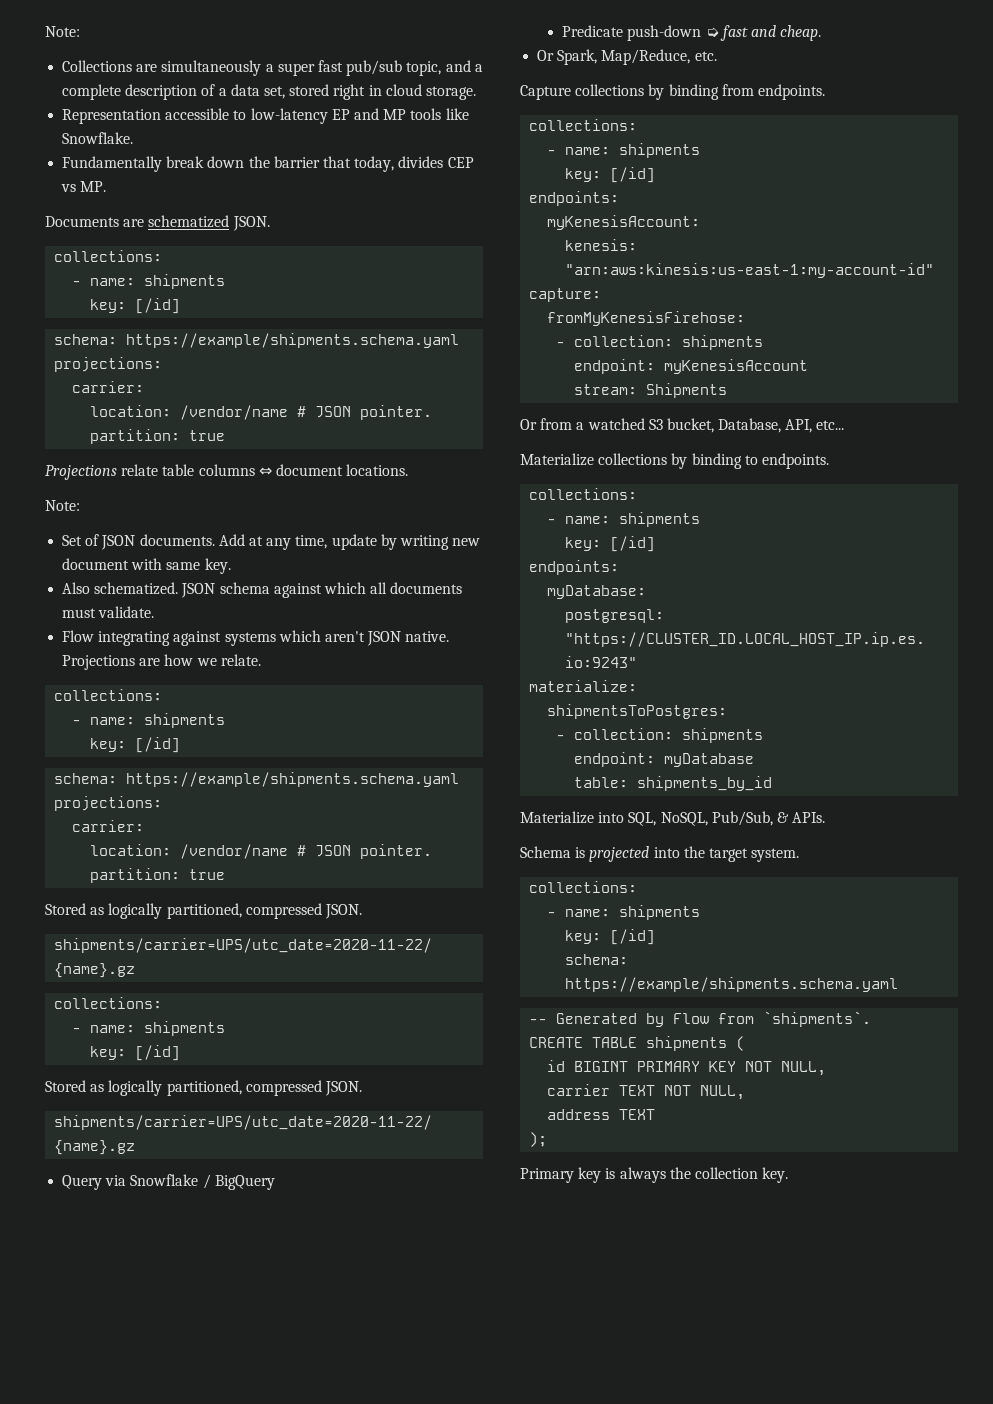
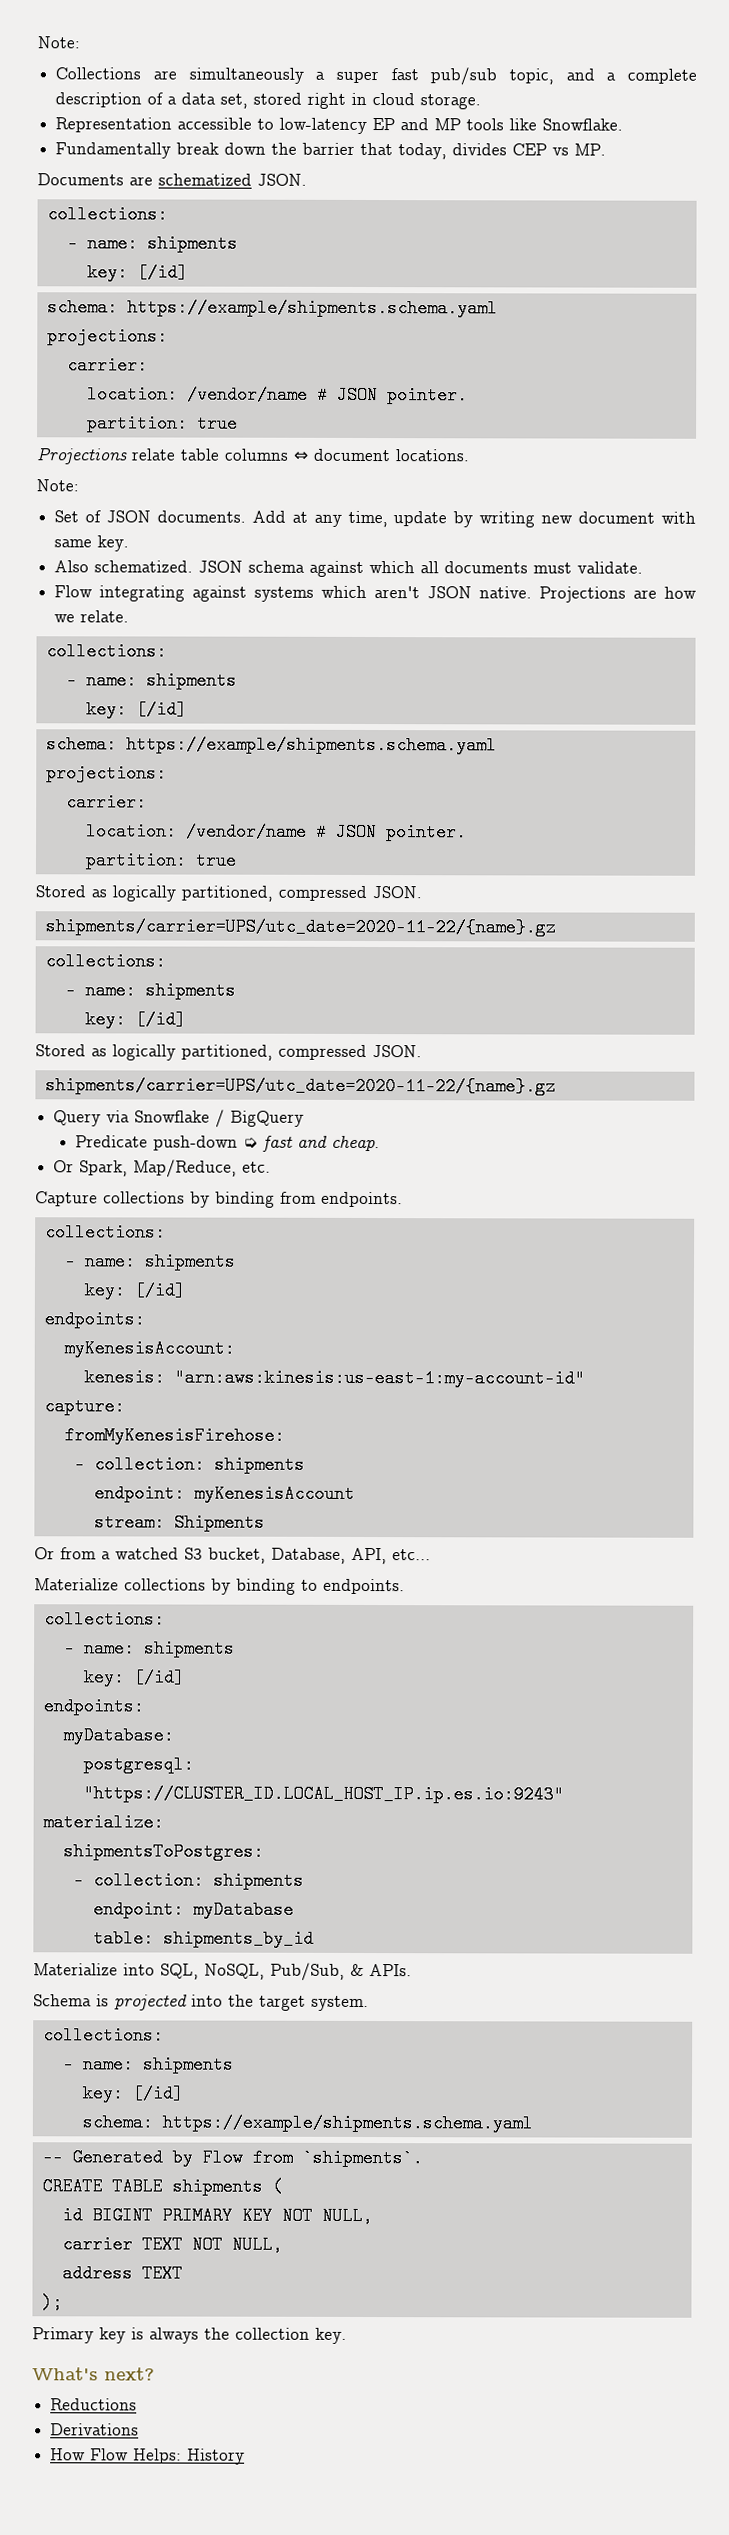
+ What's next?
+ Reductions
+ Derivations
+ How Flow Helps: History

